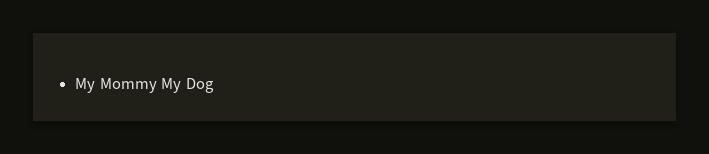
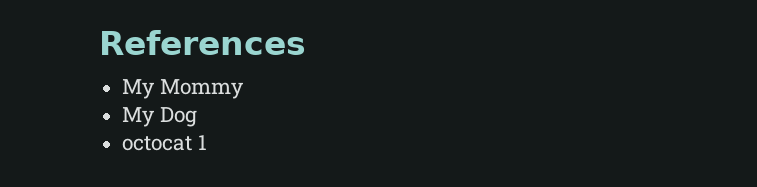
+ References
- My Mommy My Dog
+ My Mommy
+ My Dog
+ octocat 1

